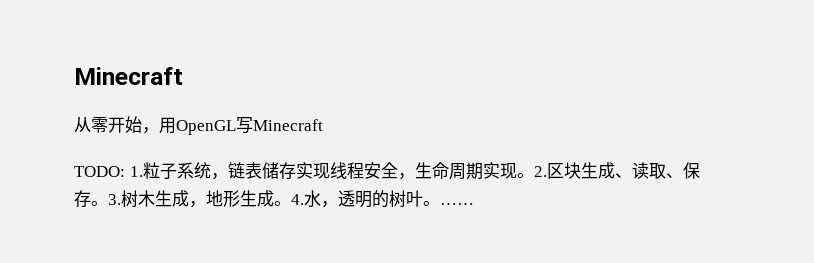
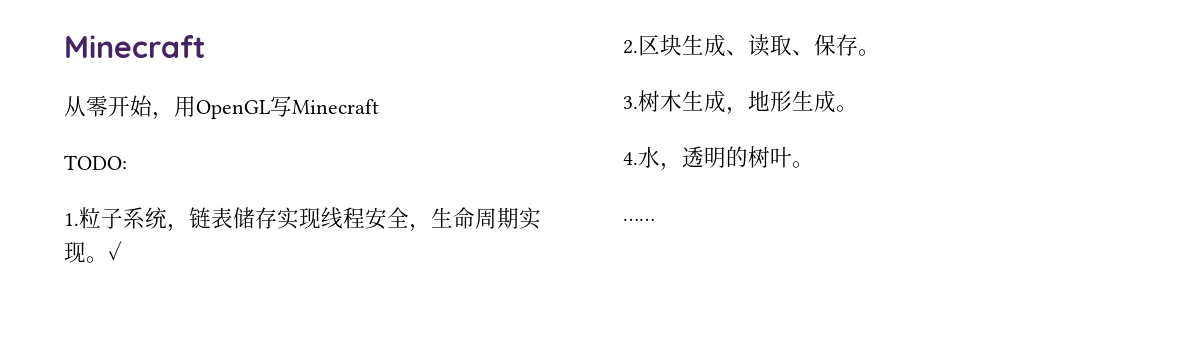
- TODO: 1.粒子系统，链表储存实现线程安全，生命周期实现。2.区块生成、读取、保存。3.树木生成，地形生成。4.水，透明的树叶。……
+ TODO:
+ 1.粒子系统，链表储存实现线程安全，生命周期实现。✓
+ 2.区块生成、读取、保存。
+ 3.树木生成，地形生成。
+ 4.水，透明的树叶。
+ ……

